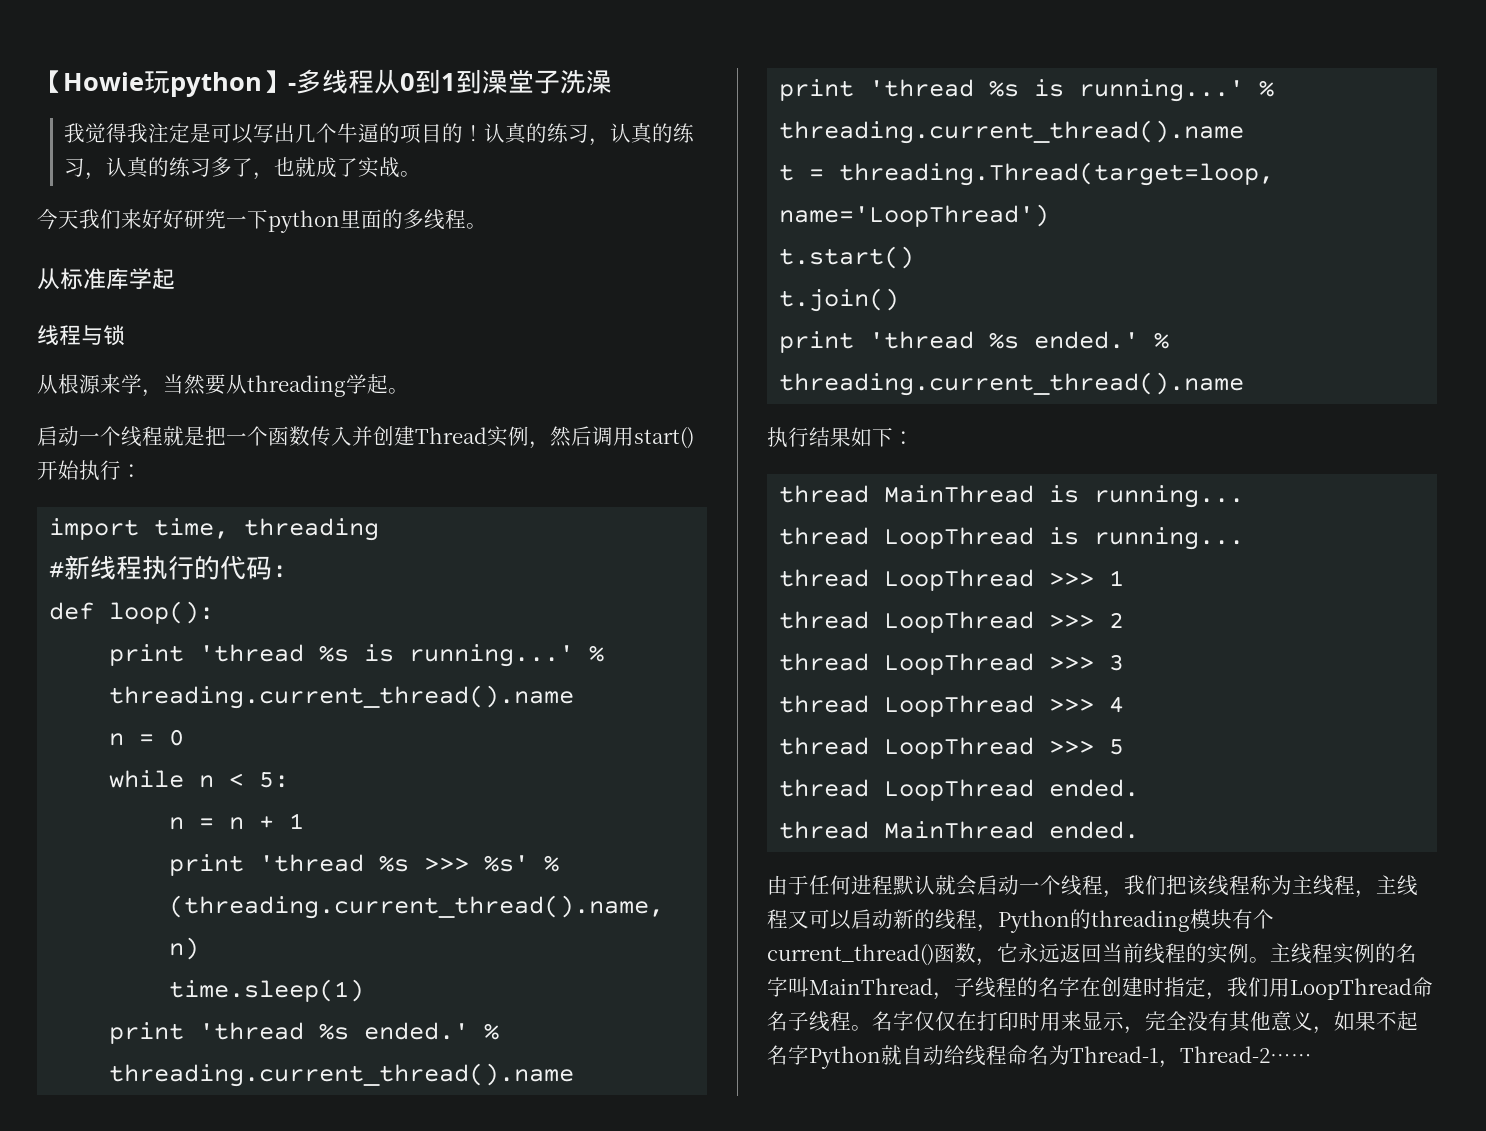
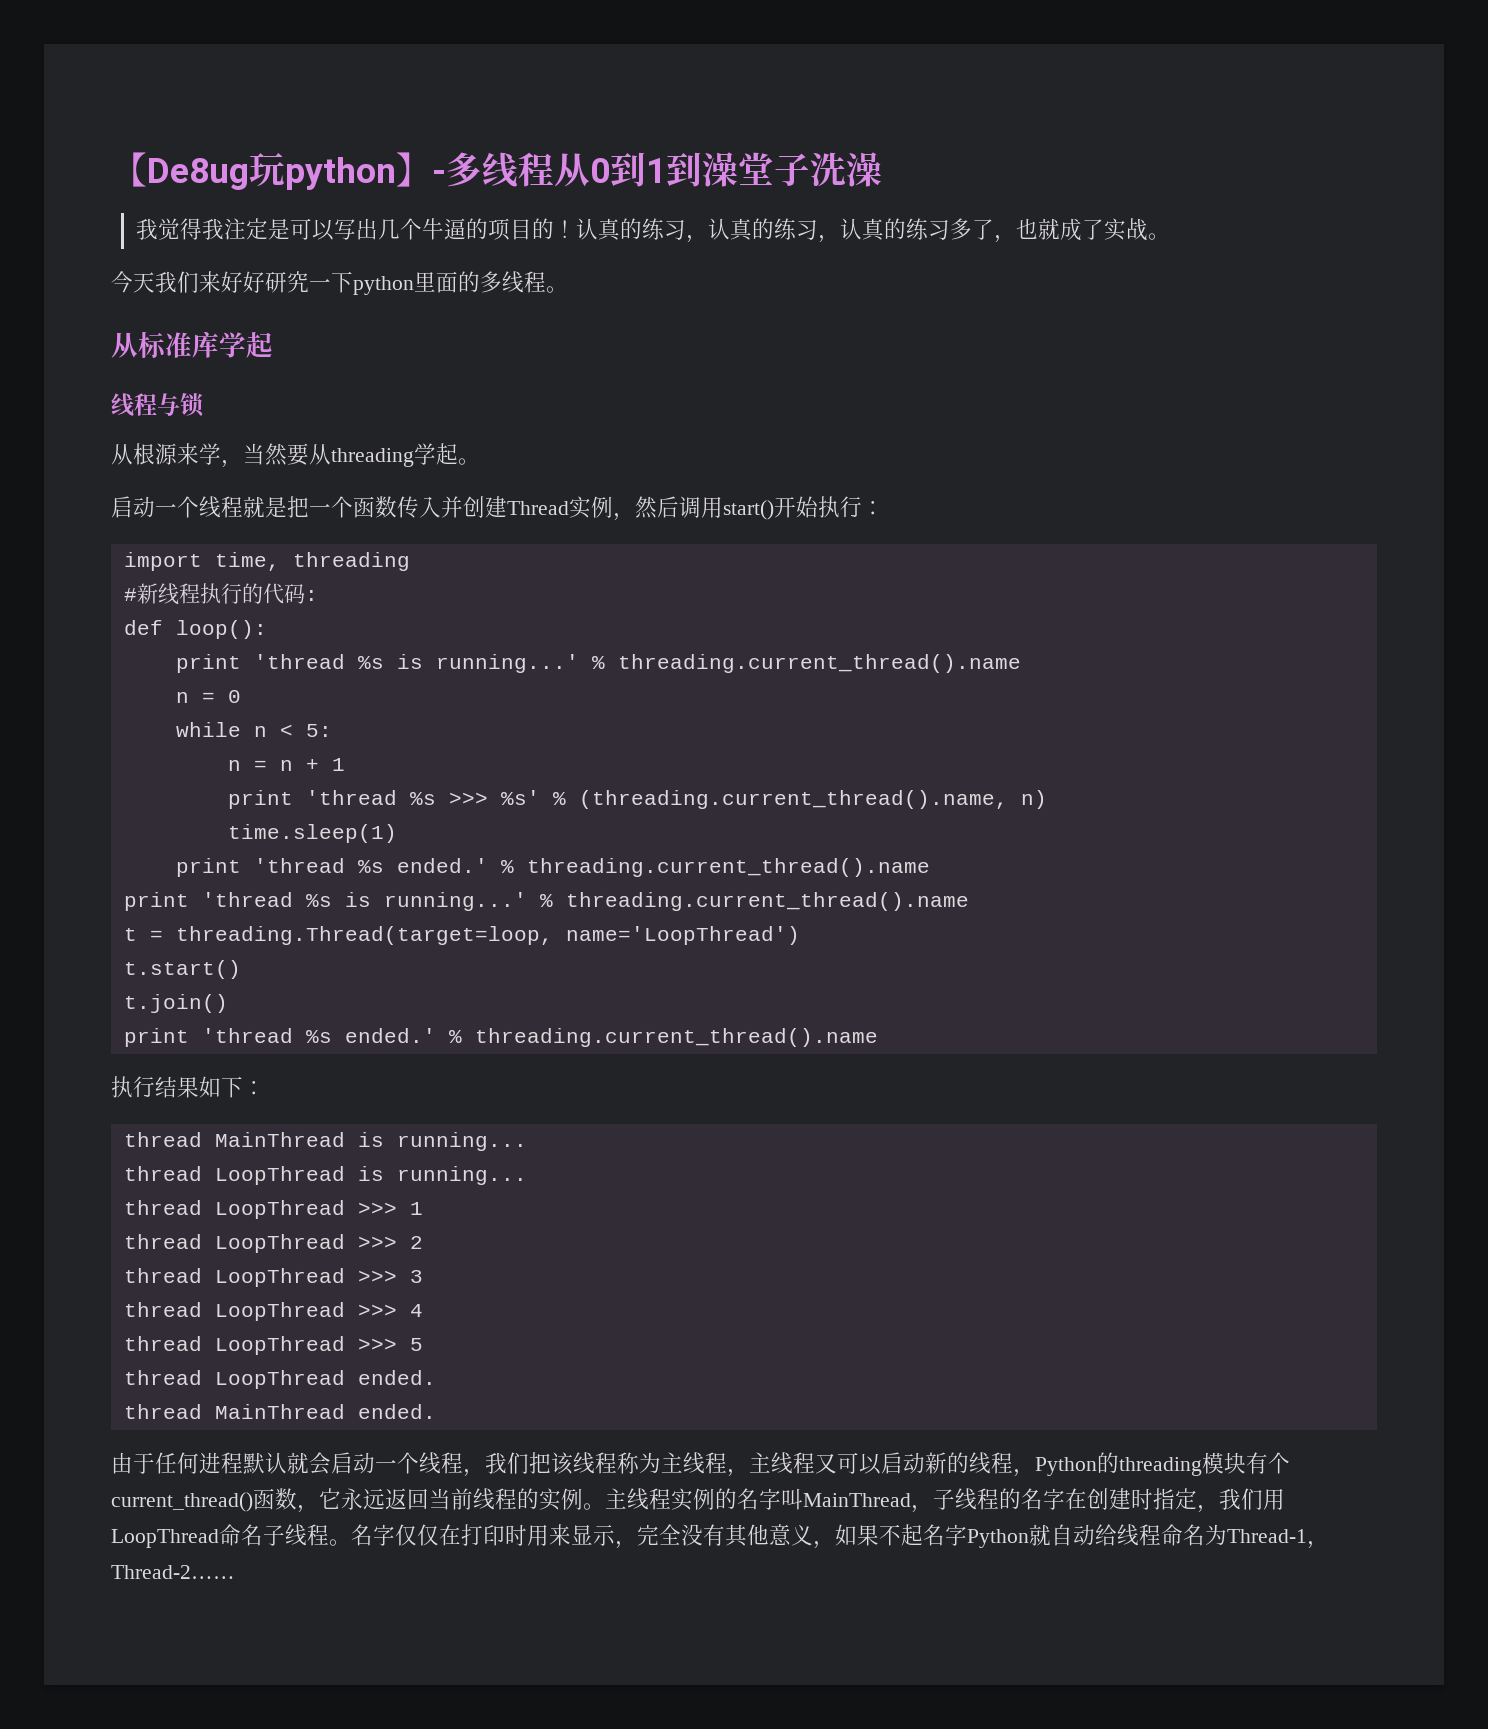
- 【Howie玩python】-多线程从0到1到澡堂子洗澡
+ 【De8ug玩python】-多线程从0到1到澡堂子洗澡

